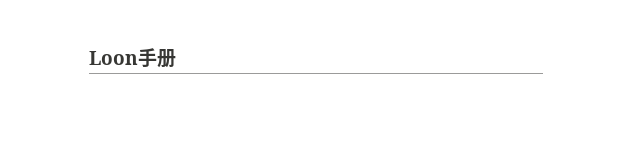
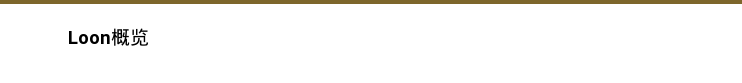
- Loon手册
+ Loon概览

